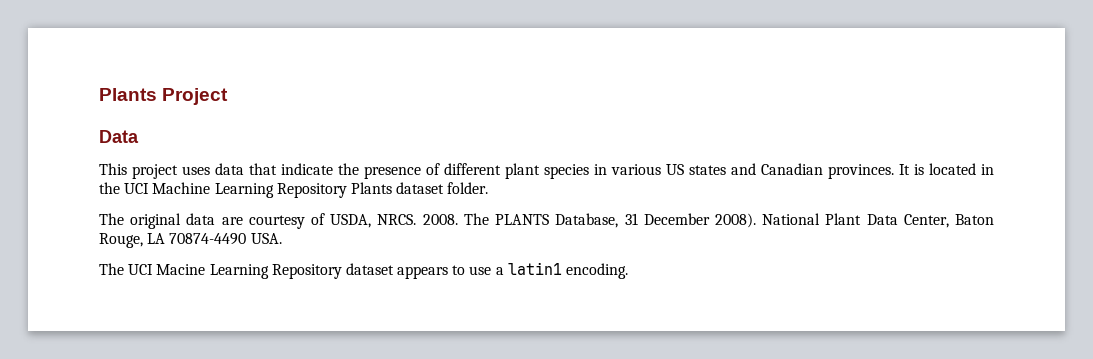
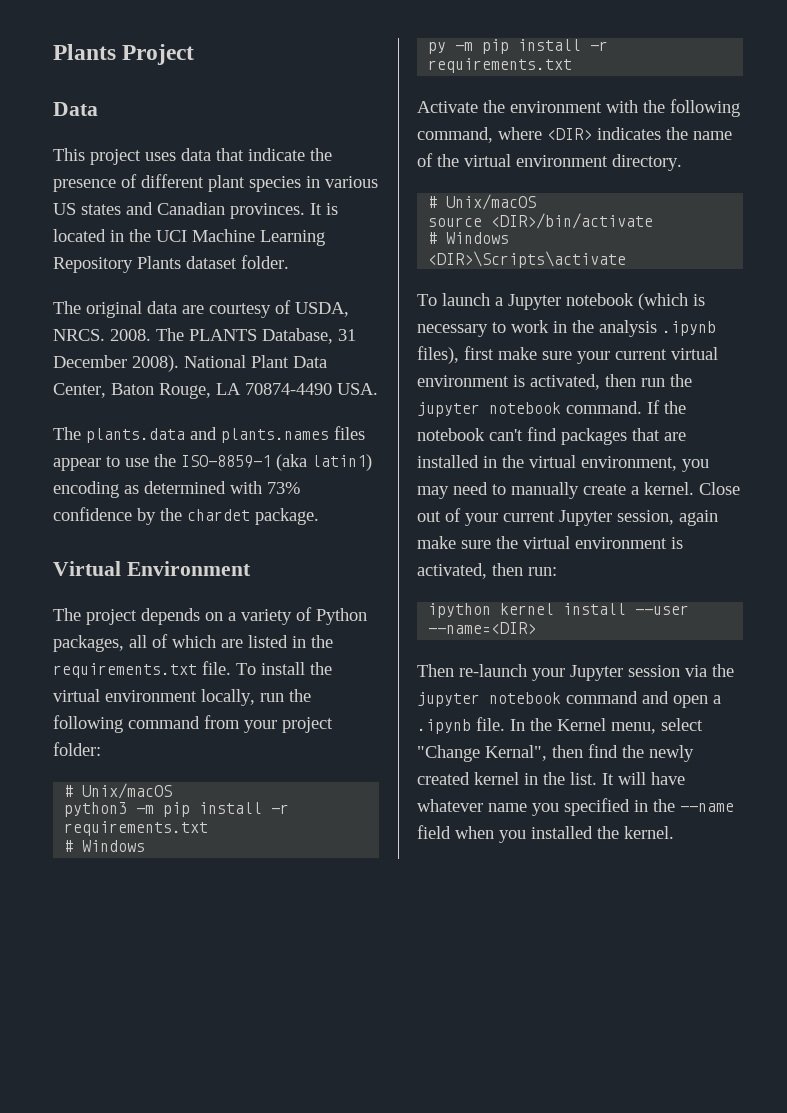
- The UCI Macine Learning Repository dataset appears to use a latin1 encoding.
+ The plants.data and plants.names files appear to use the ISO-8859-1 (aka latin1) encoding as determined with 73% confidence by the chardet package.
+ Virtual Environment
+ The project depends on a variety of Python packages, all of which are listed in the requirements.txt file. To install the virtual environment locally, run the following command from your project folder:
+ # Unix/macOS
+ python3 -m pip install -r requirements.txt
+ # Windows
+ py -m pip install -r requirements.txt
+ Activate the environment with the following command, where <DIR> indicates the name of the virtual environment directory.
+ # Unix/macOS
+ source <DIR>/bin/activate
+ # Windows
+ <DIR>\Scripts\activate
+ To launch a Jupyter notebook (which is necessary to work in the analysis .ipynb files), first make sure your current virtual environment is activated, then run the jupyter notebook command. If the notebook can't find packages that are installed in the virtual environment, you may need to manually create a kernel. Close out of your current Jupyter session, again make sure the virtual environment is activated, then run:
+ ipython kernel install --user --name=<DIR>
+ Then re-launch your Jupyter session via the jupyter notebook command and open a .ipynb file. In the Kernel menu, select "Change Kernal", then find the newly created kernel in the list. It will have whatever name you specified in the --name field when you installed the kernel.

